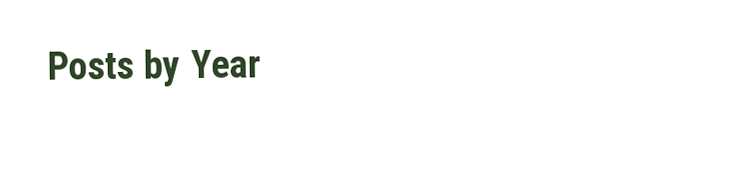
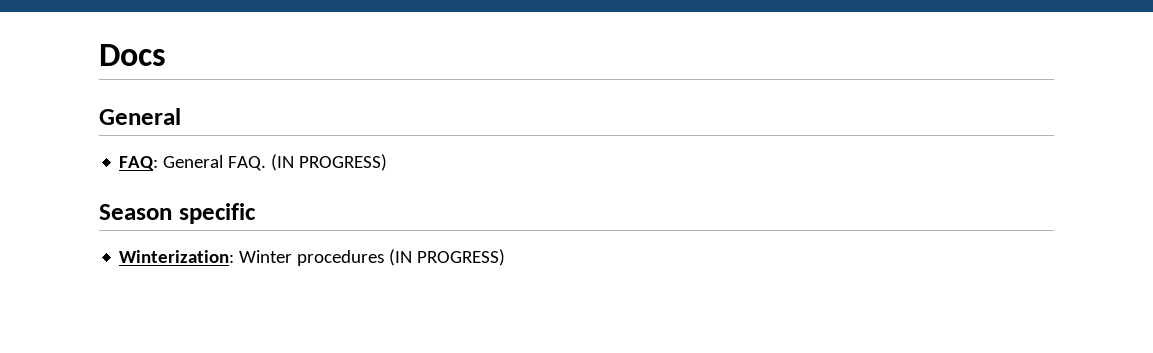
- Posts by Year
+ Docs
+ General
+ FAQ: General FAQ. (IN PROGRESS)
+ Season specific
+ Winterization: Winter procedures (IN PROGRESS)

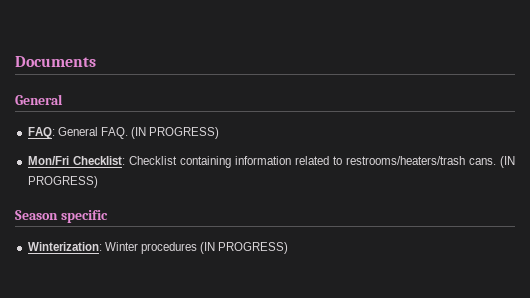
- Docs
+ Documents
+ Mon/Fri Checklist: Checklist containing information related to restrooms/heaters/trash cans. (IN PROGRESS)

